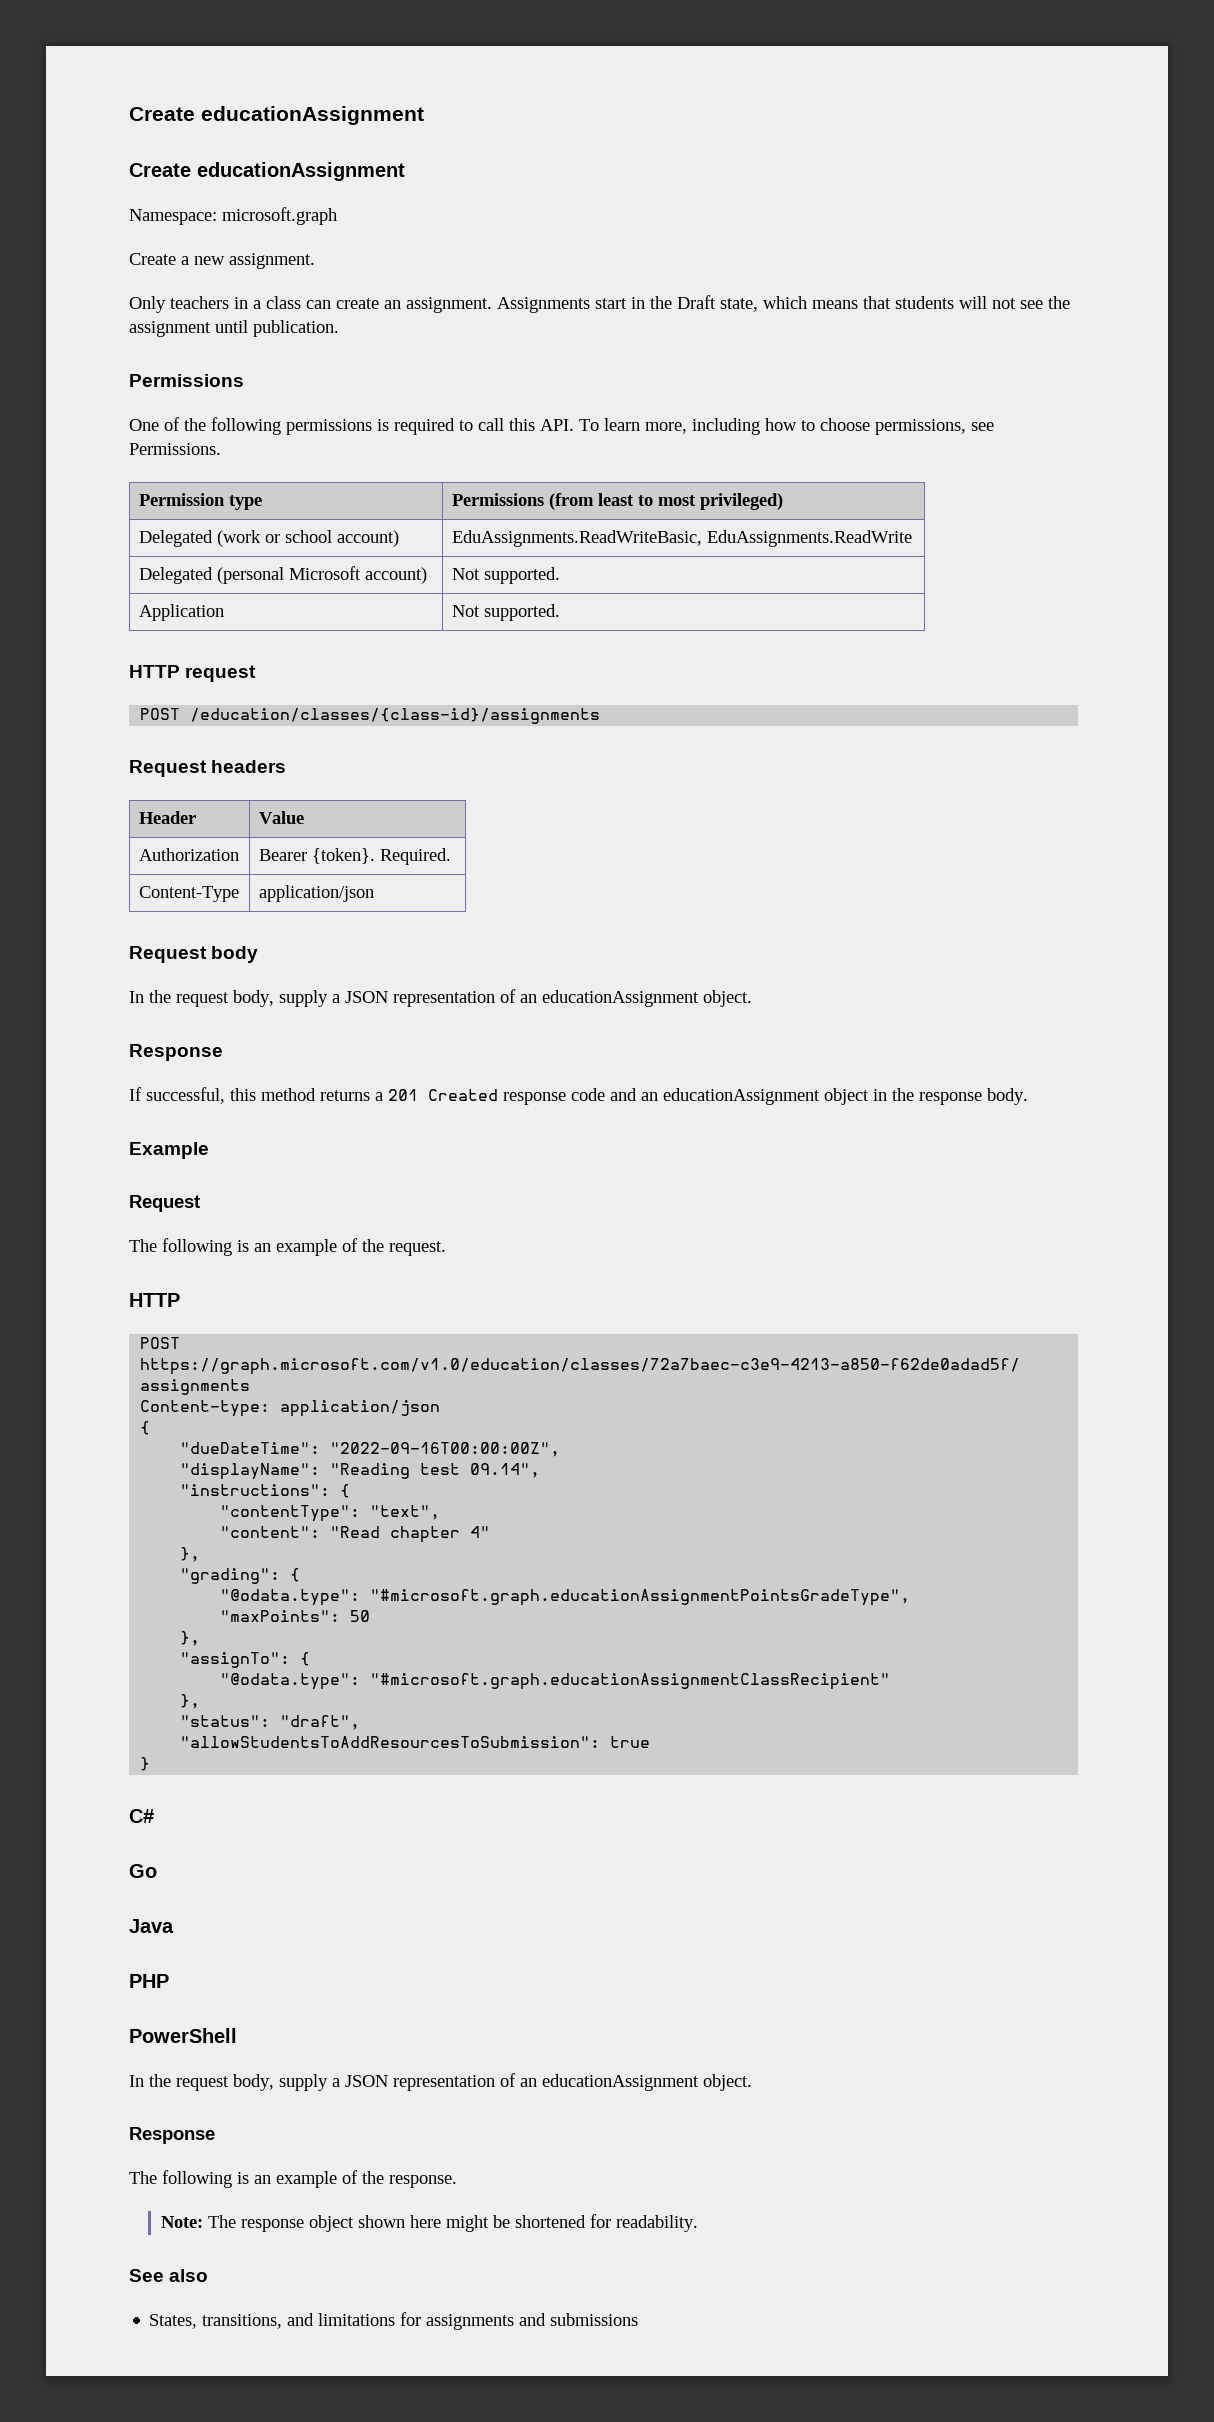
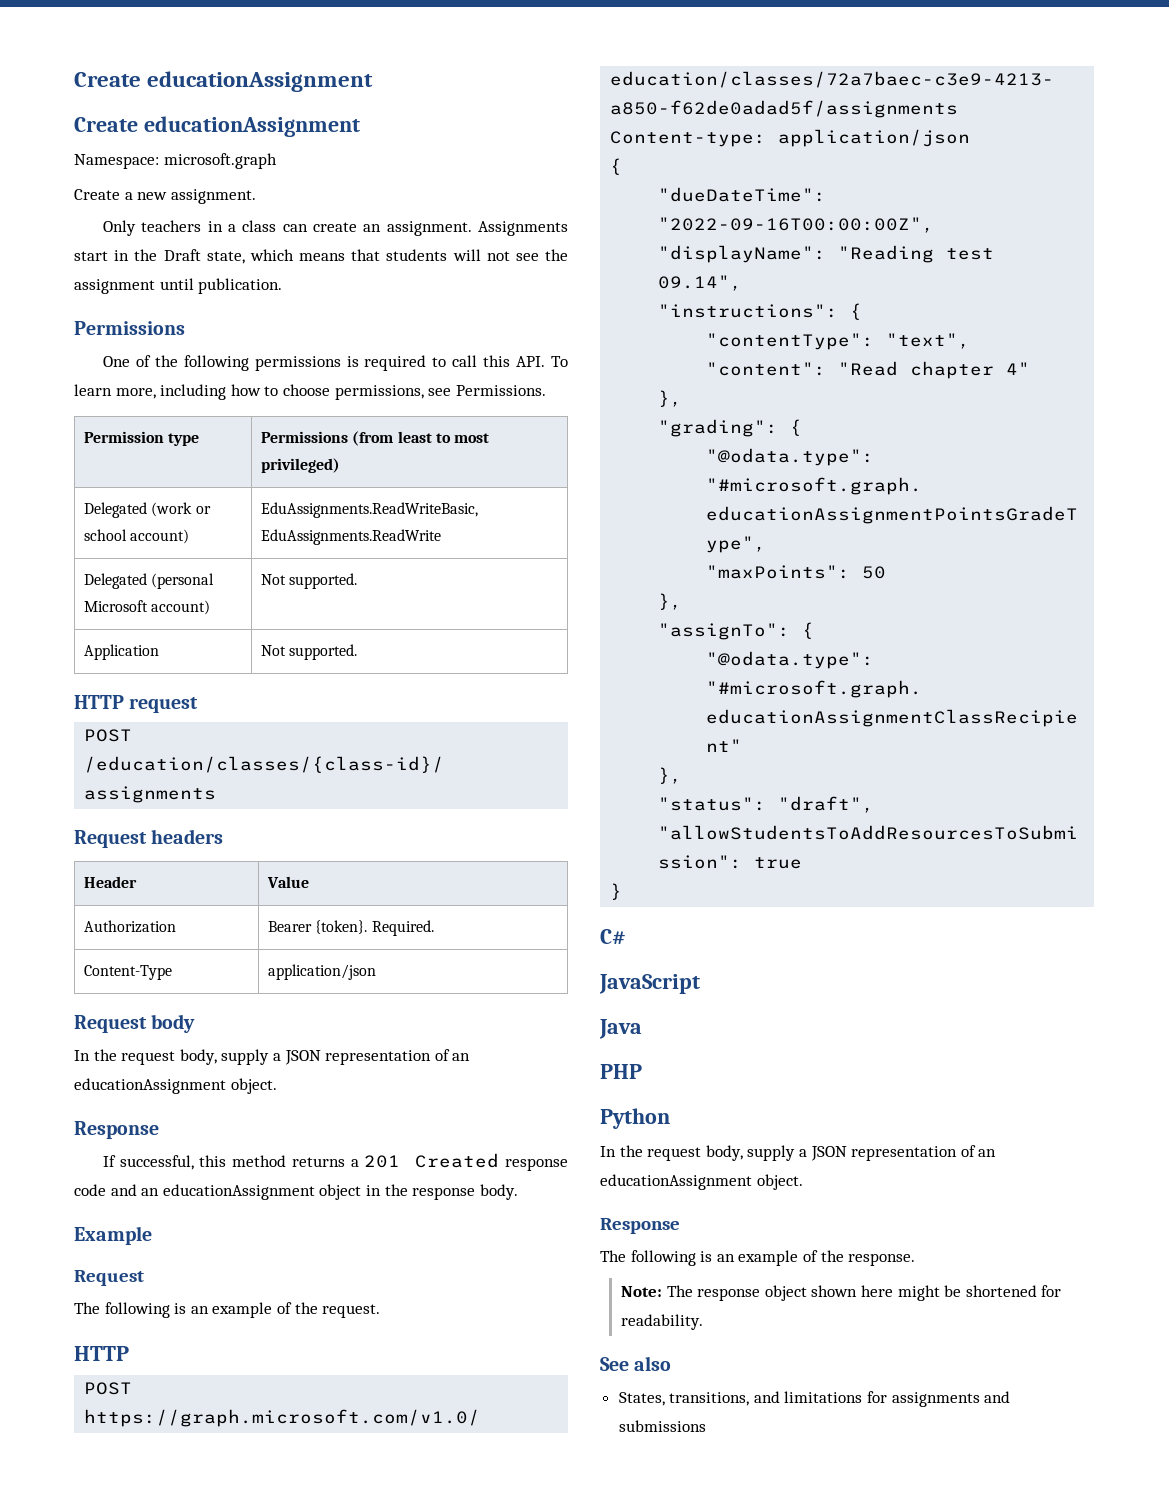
- Go
+ JavaScript
- PowerShell
+ Python

